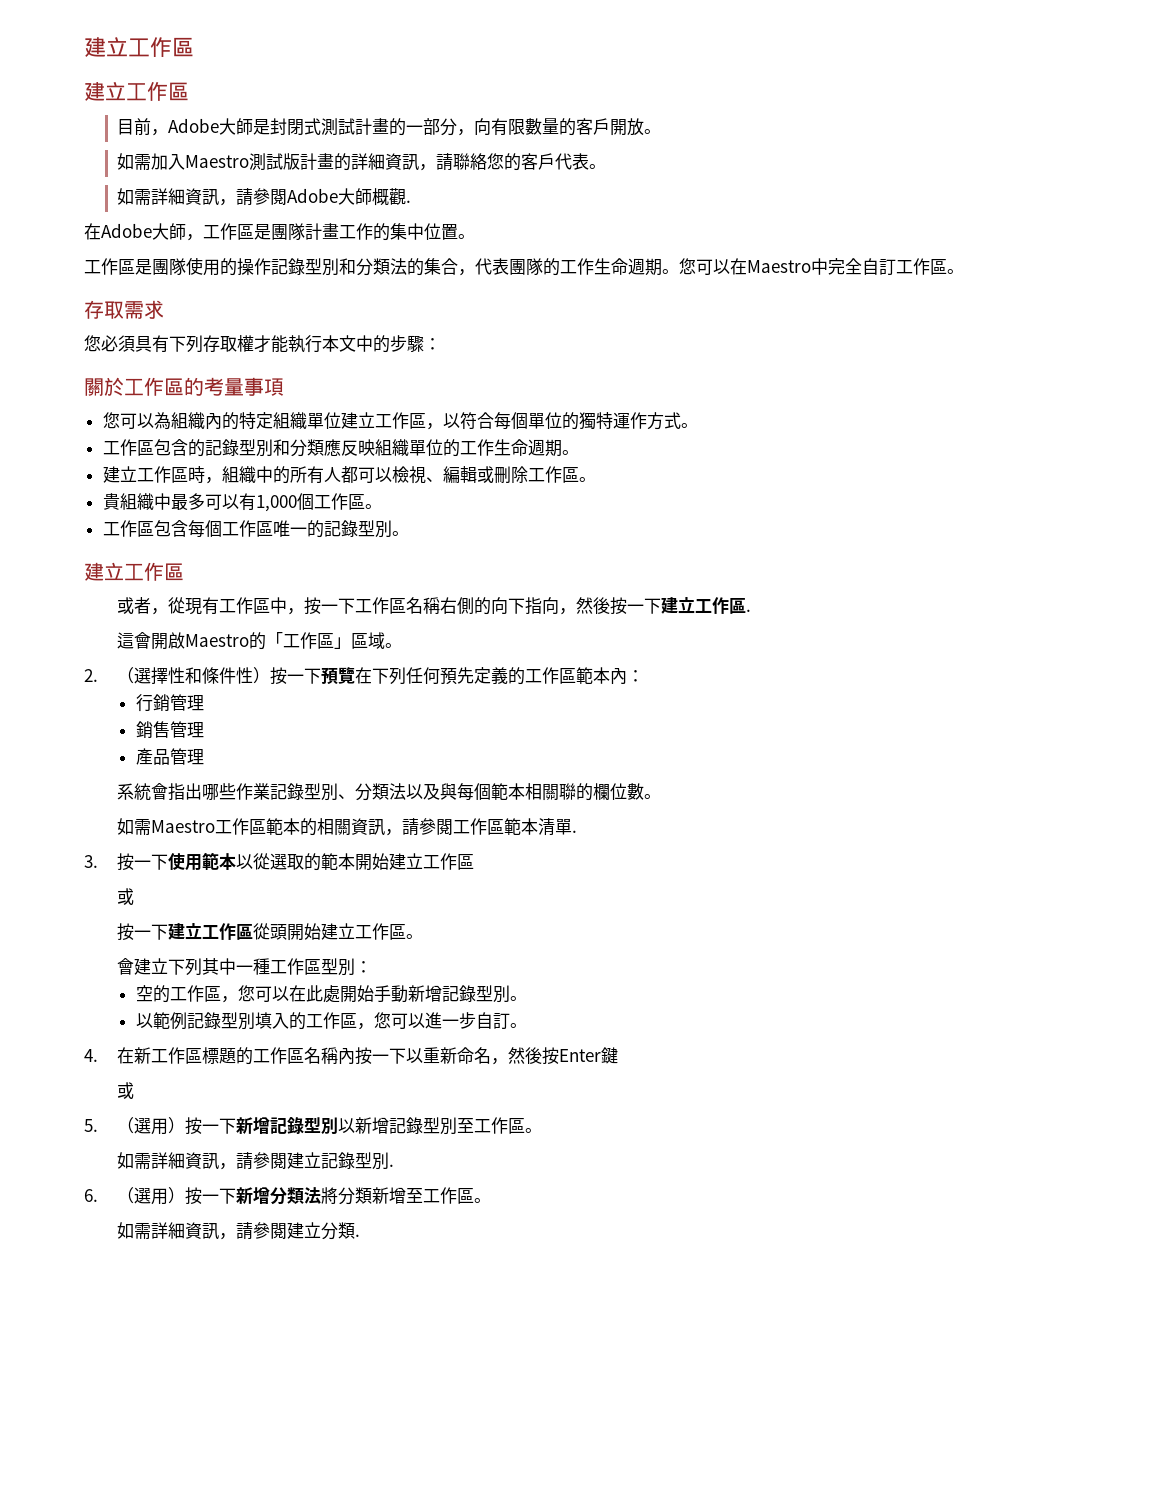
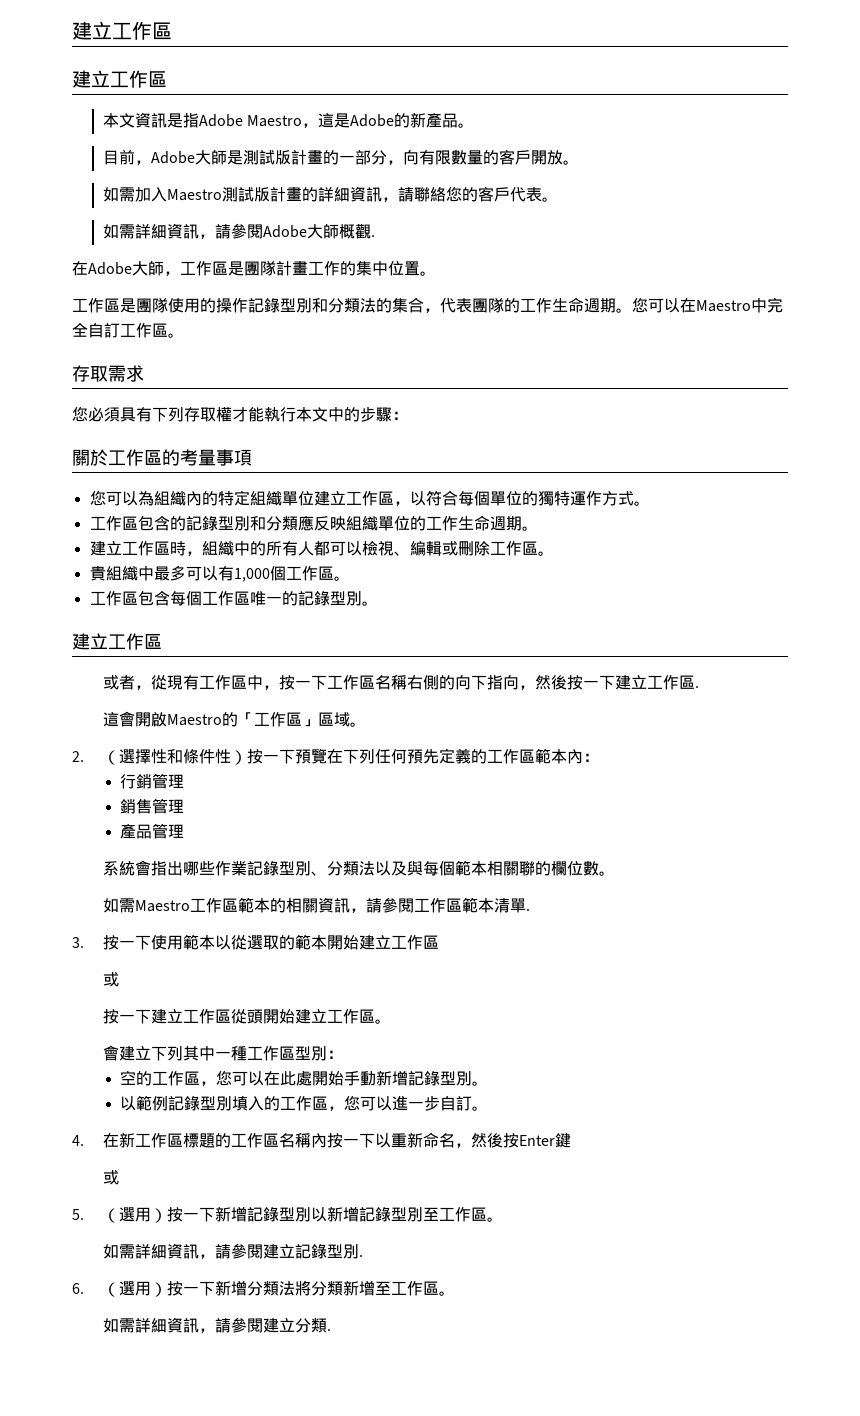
+ 本文資訊是指Adobe Maestro，這是Adobe的新產品。
- 目前，Adobe大師是封閉式測試計畫的一部分，向有限數量的客戶開放。
+ 目前，Adobe大師是測試版計畫的一部分，向有限數量的客戶開放。

